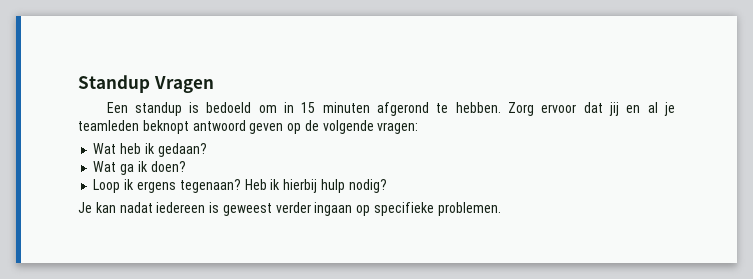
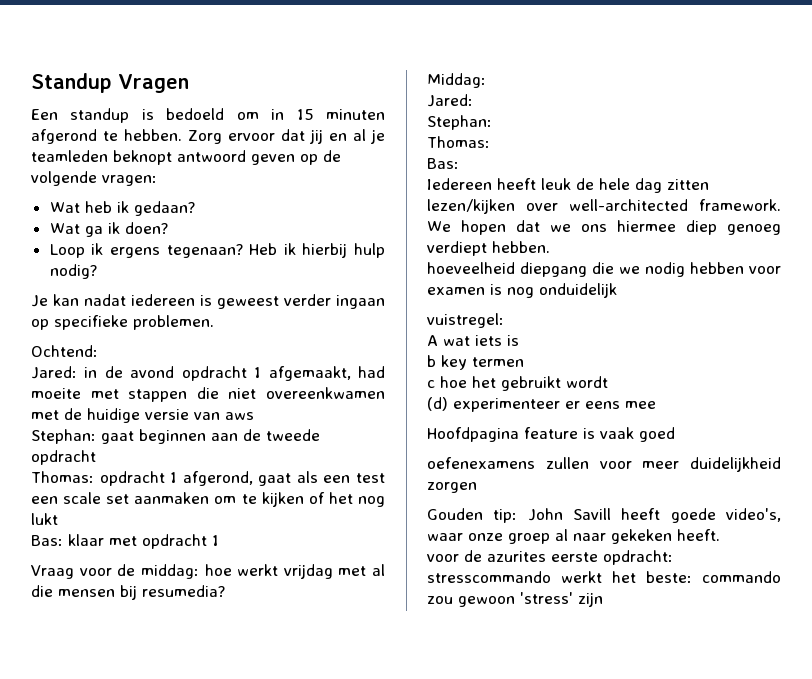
+ Ochtend:
+ Jared: in de avond opdracht 1 afgemaakt, had moeite met stappen die niet overeenkwamen met de huidige versie van aws
+ Stephan: gaat beginnen aan de tweede opdracht
+ Thomas: opdracht 1 afgerond, gaat als een test een scale set aanmaken om te kijken of het nog lukt
+ Bas: klaar met opdracht 1
+ Vraag voor de middag: hoe werkt vrijdag met al die mensen bij resumedia?
+ Middag:
+ Jared:
+ Stephan:
+ Thomas:
+ Bas:
+ Iedereen heeft leuk de hele dag zitten lezen/kijken over well-architected framework. We hopen dat we ons hiermee diep genoeg verdiept hebben.
+ hoeveelheid diepgang die we nodig hebben voor examen is nog onduidelijk
+ vuistregel:
+ A wat iets is
+ b key termen
+ c hoe het gebruikt wordt
+ (d) experimenteer er eens mee
+ Hoofdpagina feature is vaak goed
+ oefenexamens zullen voor meer duidelijkheid zorgen
+ Gouden tip: John Savill heeft goede video's, waar onze groep al naar gekeken heeft.
+ voor de azurites eerste opdracht: stresscommando werkt het beste: commando zou gewoon 'stress' zijn

